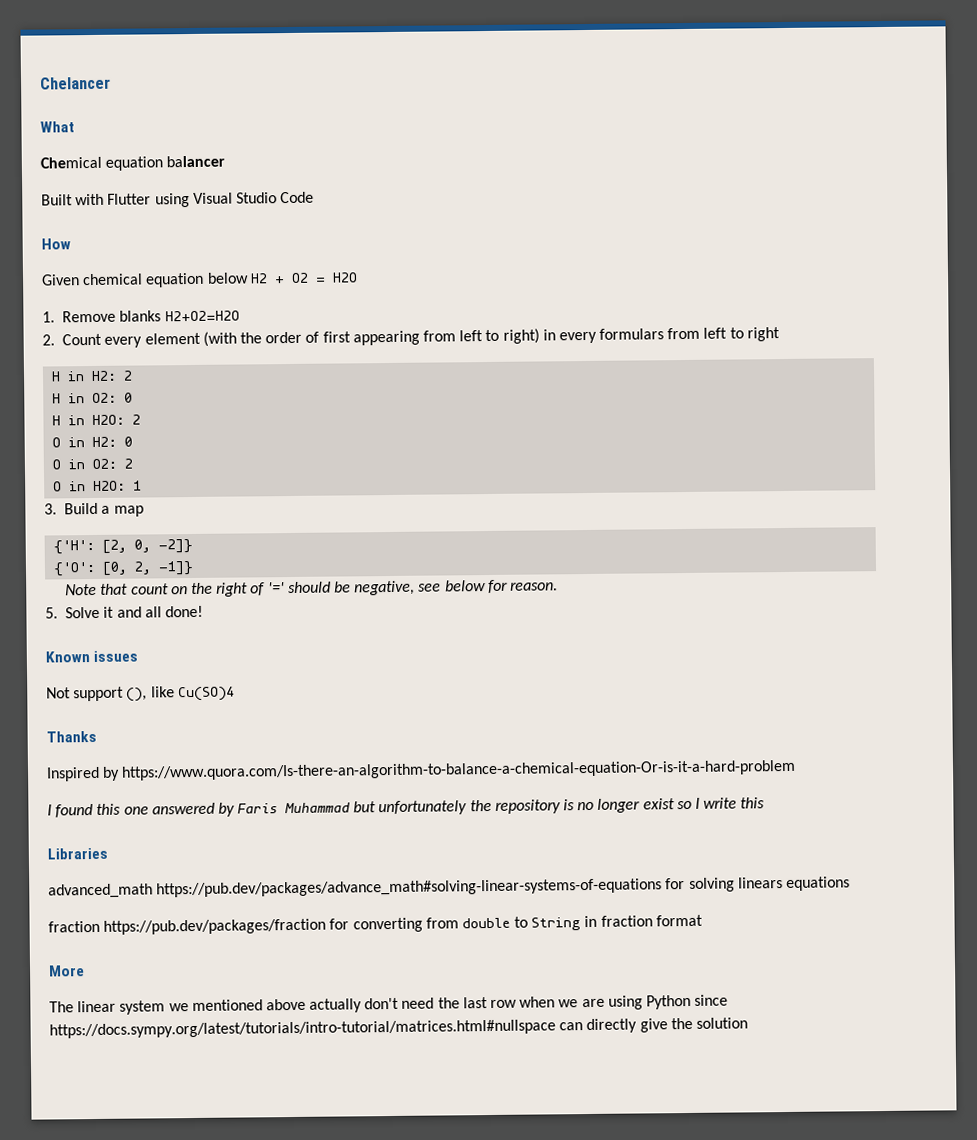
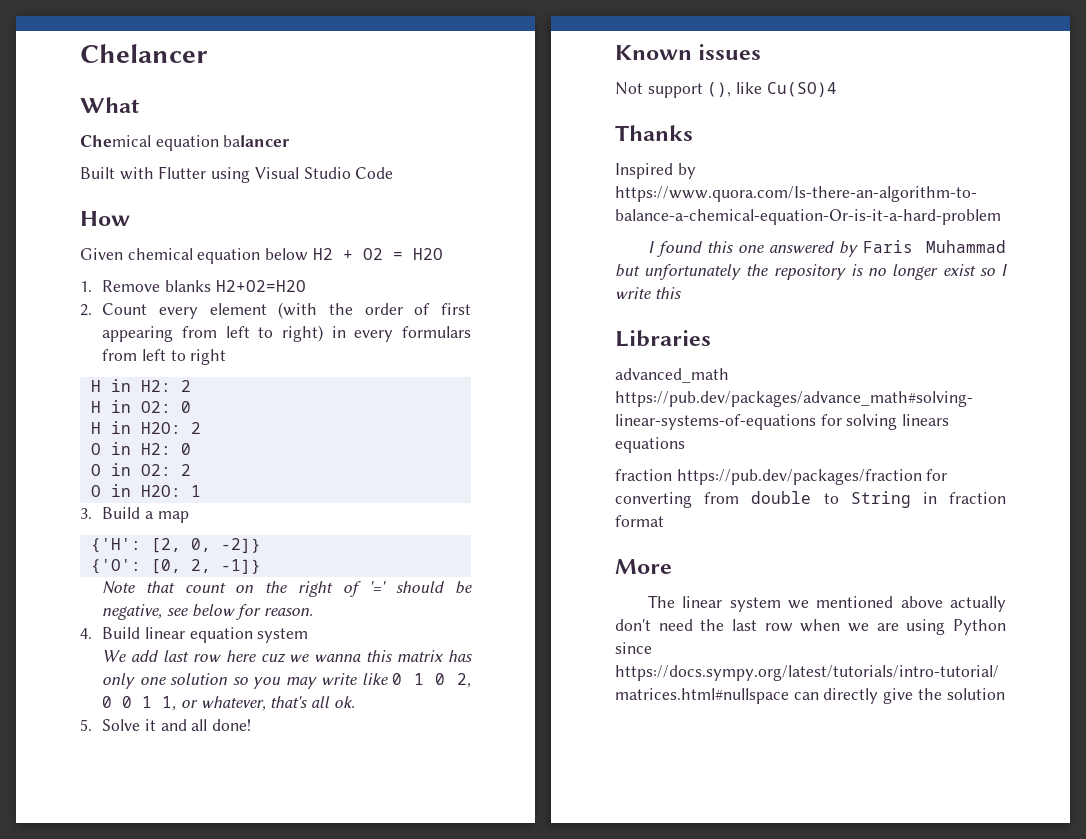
+ 4. Build linear equation system
+ We add last row here cuz we wanna this matrix has only one solution so you may write like 0 1 0 2, 0 0 1 1, or whatever, that's all ok.

